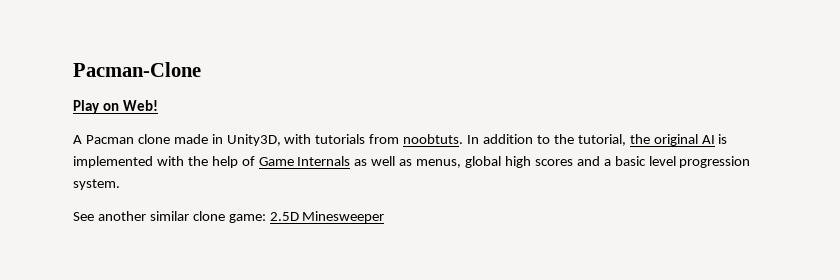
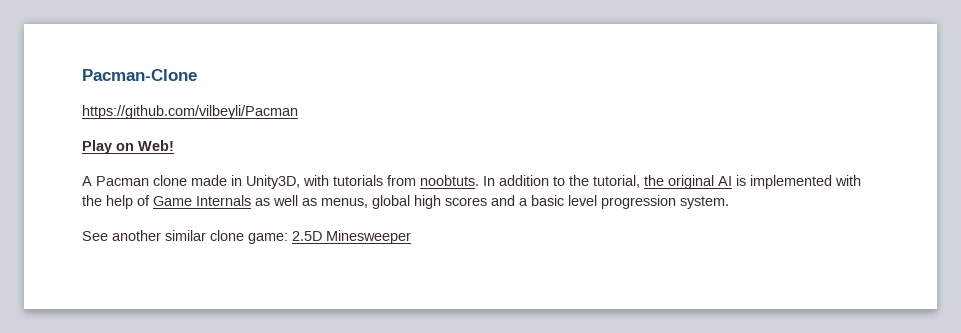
+ https://github.com/vilbeyli/Pacman

